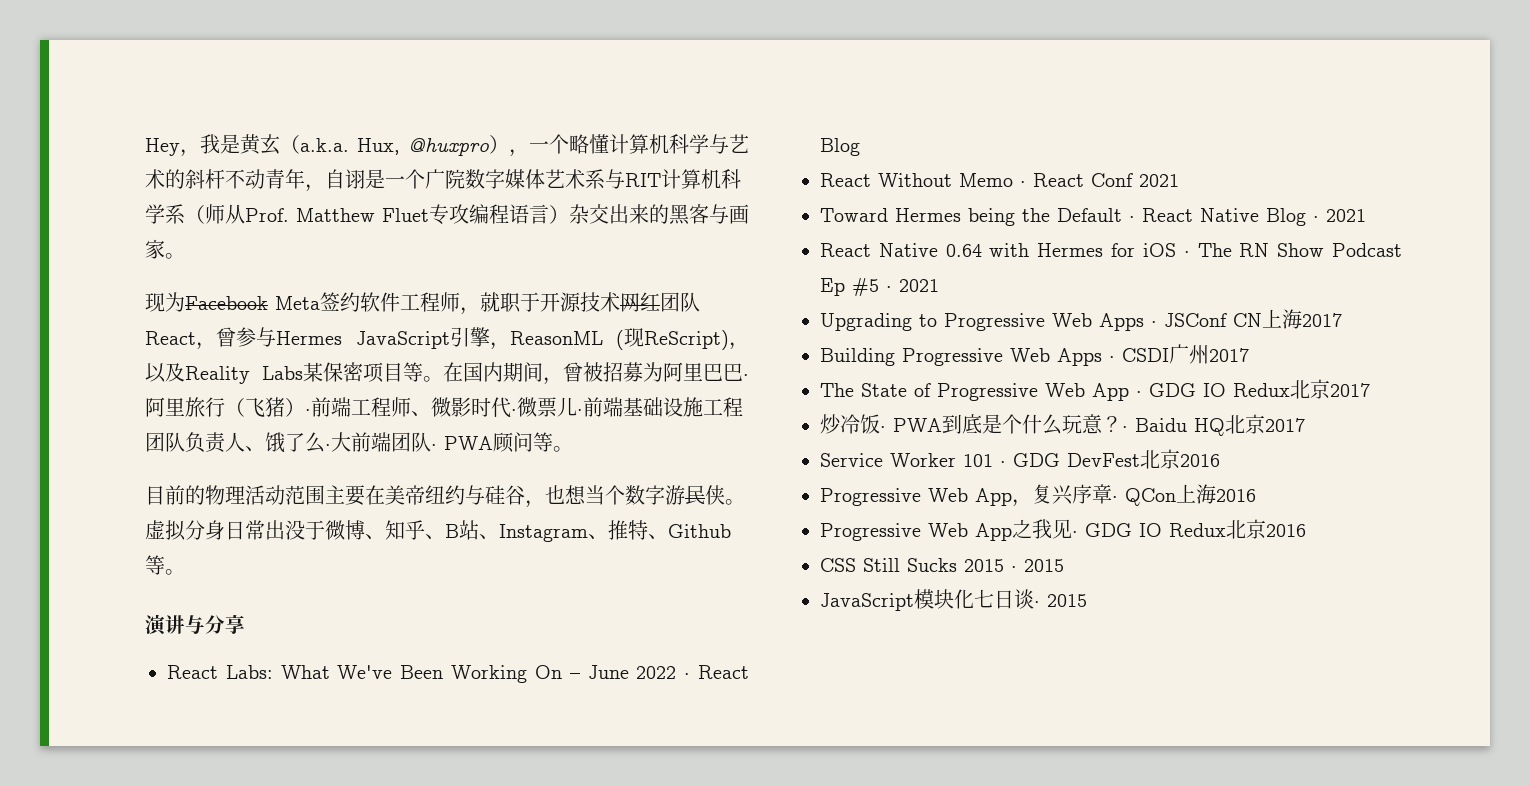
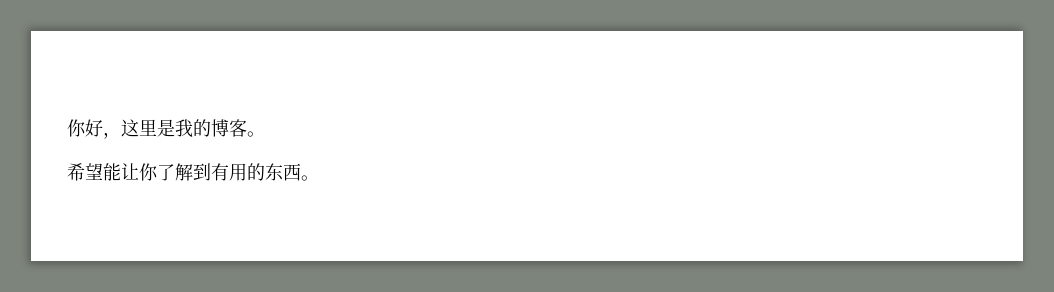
- Hey，我是黄玄（a.k.a. Hux, @huxpro），一个略懂计算机科学与艺术的斜杆不动青年，自诩是一个广院数字媒体艺术系与RIT计算机科学系（师从Prof. Matthew Fluet专攻编程语言）杂交出来的黑客与画家。
- 现为Facebook Meta签约软件工程师，就职于开源技术网红团队React，曾参与Hermes JavaScript引擎，ReasonML (现ReScript)，以及Reality Labs某保密项目等。在国内期间，曾被招募为阿里巴巴·阿里旅行（飞猪）·前端工程师、微影时代·微票儿·前端基础设施工程团队负责人、饿了么·大前端团队· PWA顾问等。
- 目前的物理活动范围主要在美帝纽约与硅谷，也想当个数字游民侠。虚拟分身日常出没于微博、知乎、B站、Instagram、推特、Github等。
- 演讲与分享
- React Labs: What We've Been Working On – June 2022 · React Blog
- React Without Memo · React Conf 2021
- Toward Hermes being the Default · React Native Blog · 2021
- React Native 0.64 with Hermes for iOS · The RN Show Podcast Ep #5 · 2021
- Upgrading to Progressive Web Apps · JSConf CN上海2017
- Building Progressive Web Apps · CSDI广州2017
- The State of Progressive Web App · GDG IO Redux北京2017
- 炒冷饭· PWA到底是个什么玩意？· Baidu HQ北京2017
- Service Worker 101 · GDG DevFest北京2016
- Progressive Web App，复兴序章· QCon上海2016
- Progressive Web App之我见· GDG IO Redux北京2016
- CSS Still Sucks 2015 · 2015
- JavaScript模块化七日谈· 2015
+ 你好，这里是我的博客。
+ 希望能让你了解到有用的东西。

